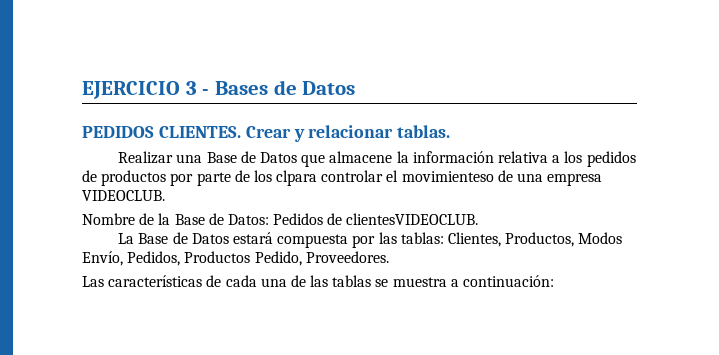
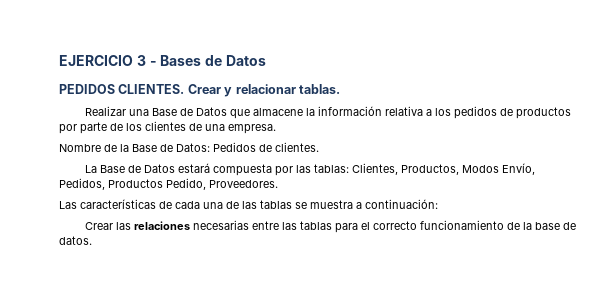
- Realizar una Base de Datos que almacene la información relativa a los pedidos de productos por parte de los clpara controlar el movimienteso de una empresa VIDEOCLUB.
+ Realizar una Base de Datos que almacene la información relativa a los pedidos de productos por parte de los clientes de una empresa.
- Nombre de la Base de Datos: Pedidos de clientesVIDEOCLUB.
+ Nombre de la Base de Datos: Pedidos de clientes.
+ Crear las relaciones necesarias entre las tablas para el correcto funcionamiento de la base de datos.

